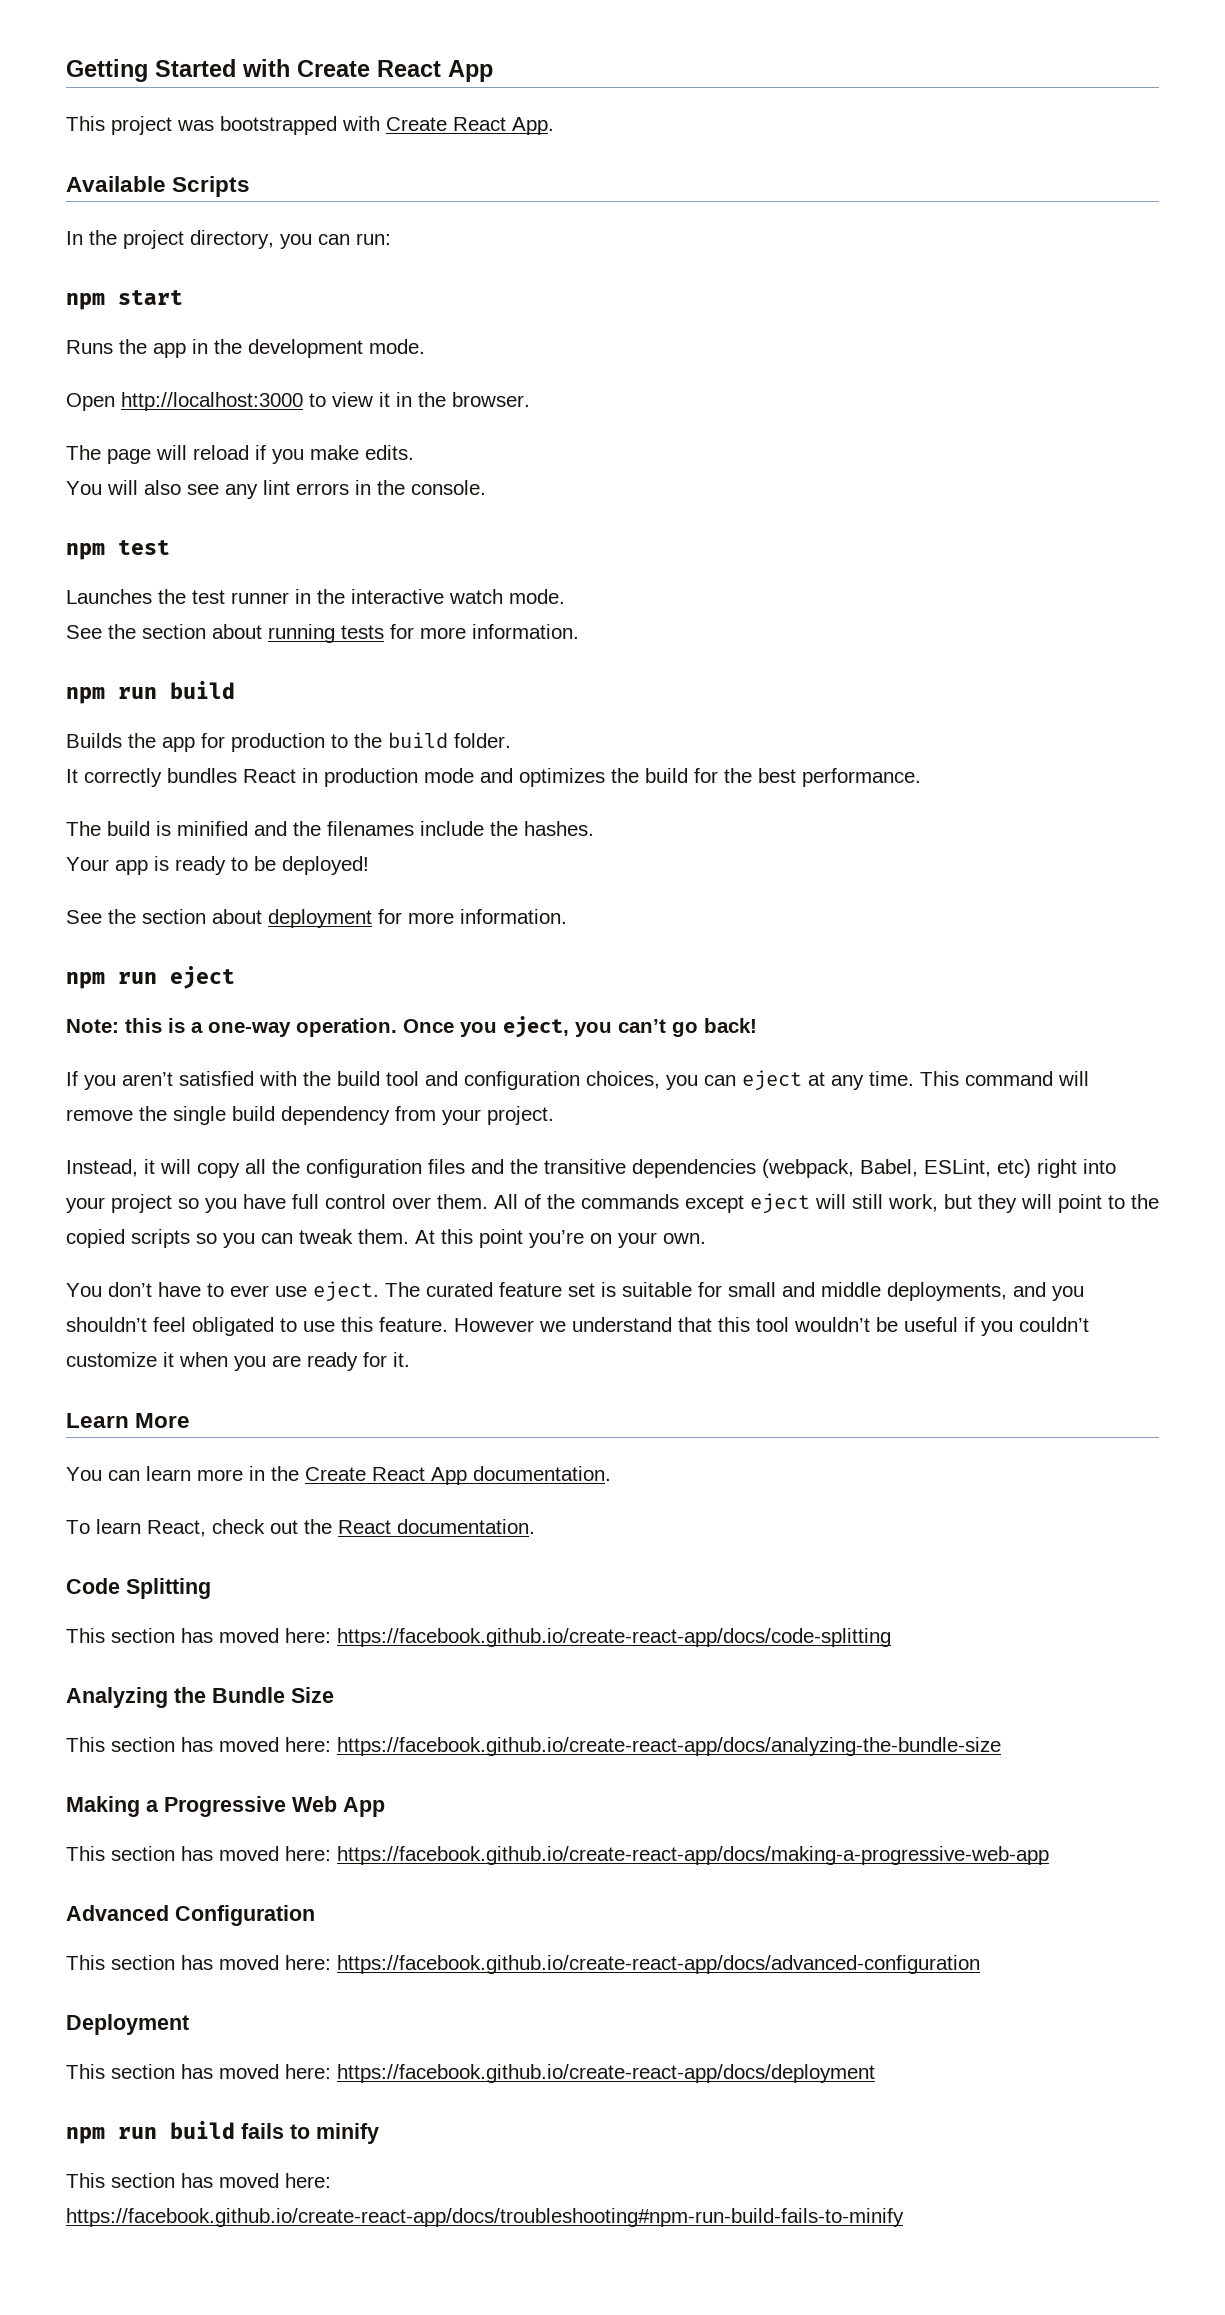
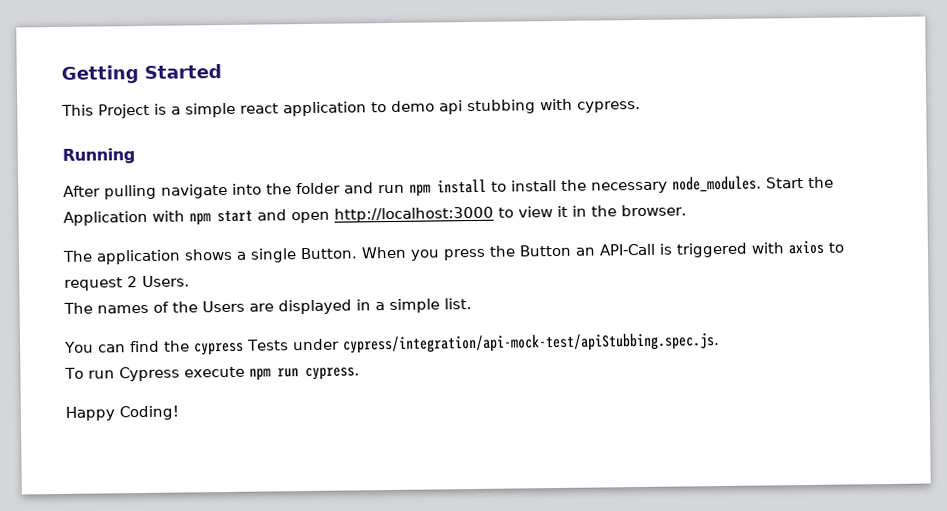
- Getting Started with Create React App
- This project was bootstrapped with Create React App.
- Available Scripts
- In the project directory, you can run:
- npm start
- Runs the app in the development mode.
- Open http://localhost:3000 to view it in the browser.
+ Getting Started
+ This Project is a simple react application to demo api stubbing with cypress.
+ Running
+ After pulling navigate into the folder and run npm install to install the necessary node_modules. Start the Application with npm start and open http://localhost:3000 to view it in the browser.
- The page will reload if you make edits.
- You will also see any lint errors in the console.
- npm test
- Launches the test runner in the interactive watch mode.
- See the section about running tests for more information.
- npm run build
- Builds the app for production to the build folder.
- It correctly bundles React in production mode and optimizes the build for the best performance.
- The build is minified and the filenames include the hashes.
- Your app is ready to be deployed!
- See the section about deployment for more information.
- npm run eject
- Note: this is a one-way operation. Once you eject, you can’t go back!
- If you aren’t satisfied with the build tool and configuration choices, you can eject at any time. This command will remove the single build dependency from your project.
- Instead, it will copy all the configuration files and the transitive dependencies (webpack, Babel, ESLint, etc) right into your project so you have full control over them. All of the commands except eject will still work, but they will point to the copied scripts so you can tweak them. At this point you’re on your own.
- You don’t have to ever use eject. The curated feature set is suitable for small and middle deployments, and you shouldn’t feel obligated to use this feature. However we understand that this tool wouldn’t be useful if you couldn’t customize it when you are ready for it.
- Learn More
- You can learn more in the Create React App documentation.
- To learn React, check out the React documentation.
- Code Splitting
- This section has moved here: https://facebook.github.io/create-react-app/docs/code-splitting
- Analyzing the Bundle Size
- This section has moved here: https://facebook.github.io/create-react-app/docs/analyzing-the-bundle-size
- Making a Progressive Web App
- This section has moved here: https://facebook.github.io/create-react-app/docs/making-a-progressive-web-app
- Advanced Configuration
- This section has moved here: https://facebook.github.io/create-react-app/docs/advanced-configuration
- Deployment
- This section has moved here: https://facebook.github.io/create-react-app/docs/deployment
- npm run build fails to minify
- This section has moved here: https://facebook.github.io/create-react-app/docs/troubleshooting#npm-run-build-fails-to-minify
+ The application shows a single Button. When you press the Button an API-Call is triggered with axios to request 2 Users.
+ The names of the Users are displayed in a simple list.
+ You can find the cypress Tests under cypress/integration/api-mock-test/apiStubbing.spec.js.
+ To run Cypress execute npm run cypress.
+ Happy Coding!

